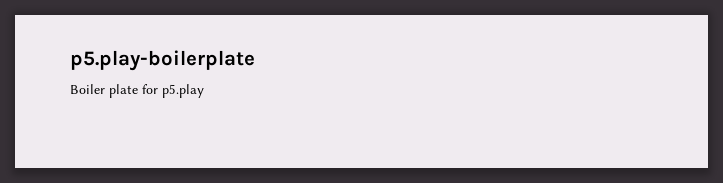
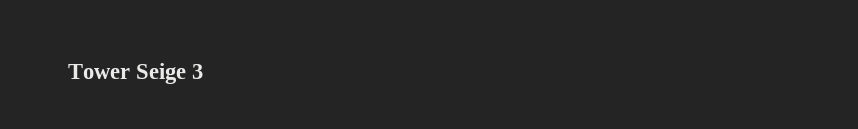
- p5.play-boilerplate
- Boiler plate for p5.play
+ Tower Seige 3

